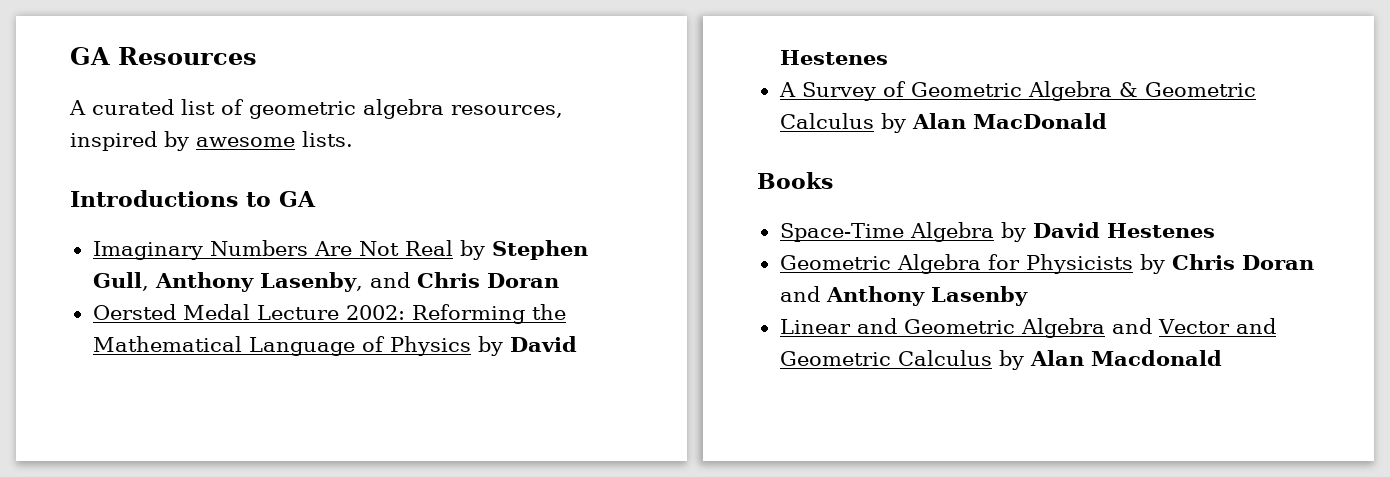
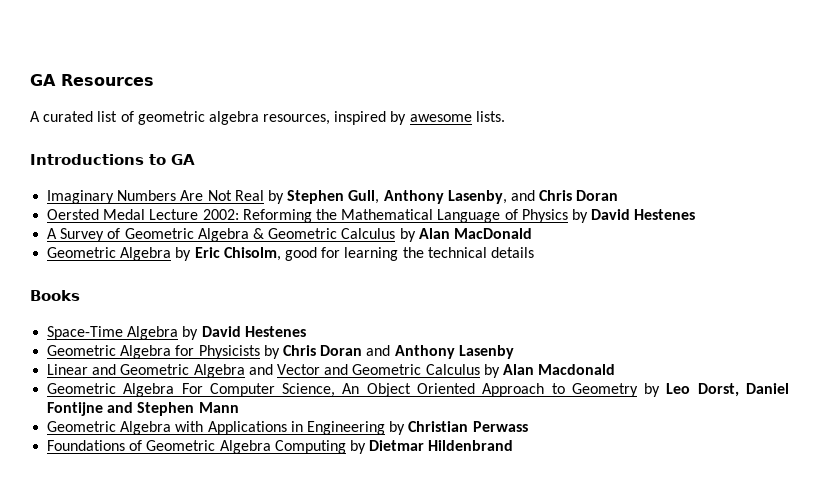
+ Geometric Algebra by Eric Chisolm, good for learning the technical details
+ Geometric Algebra For Computer Science, An Object Oriented Approach to Geometry by Leo Dorst, Daniel Fontijne and Stephen Mann
+ Geometric Algebra with Applications in Engineering by Christian Perwass
+ Foundations of Geometric Algebra Computing by Dietmar Hildenbrand

